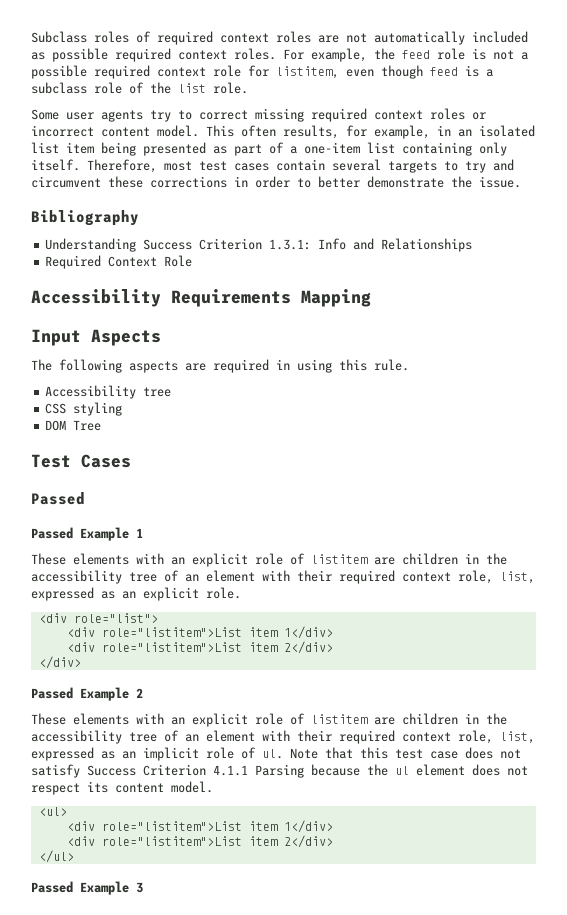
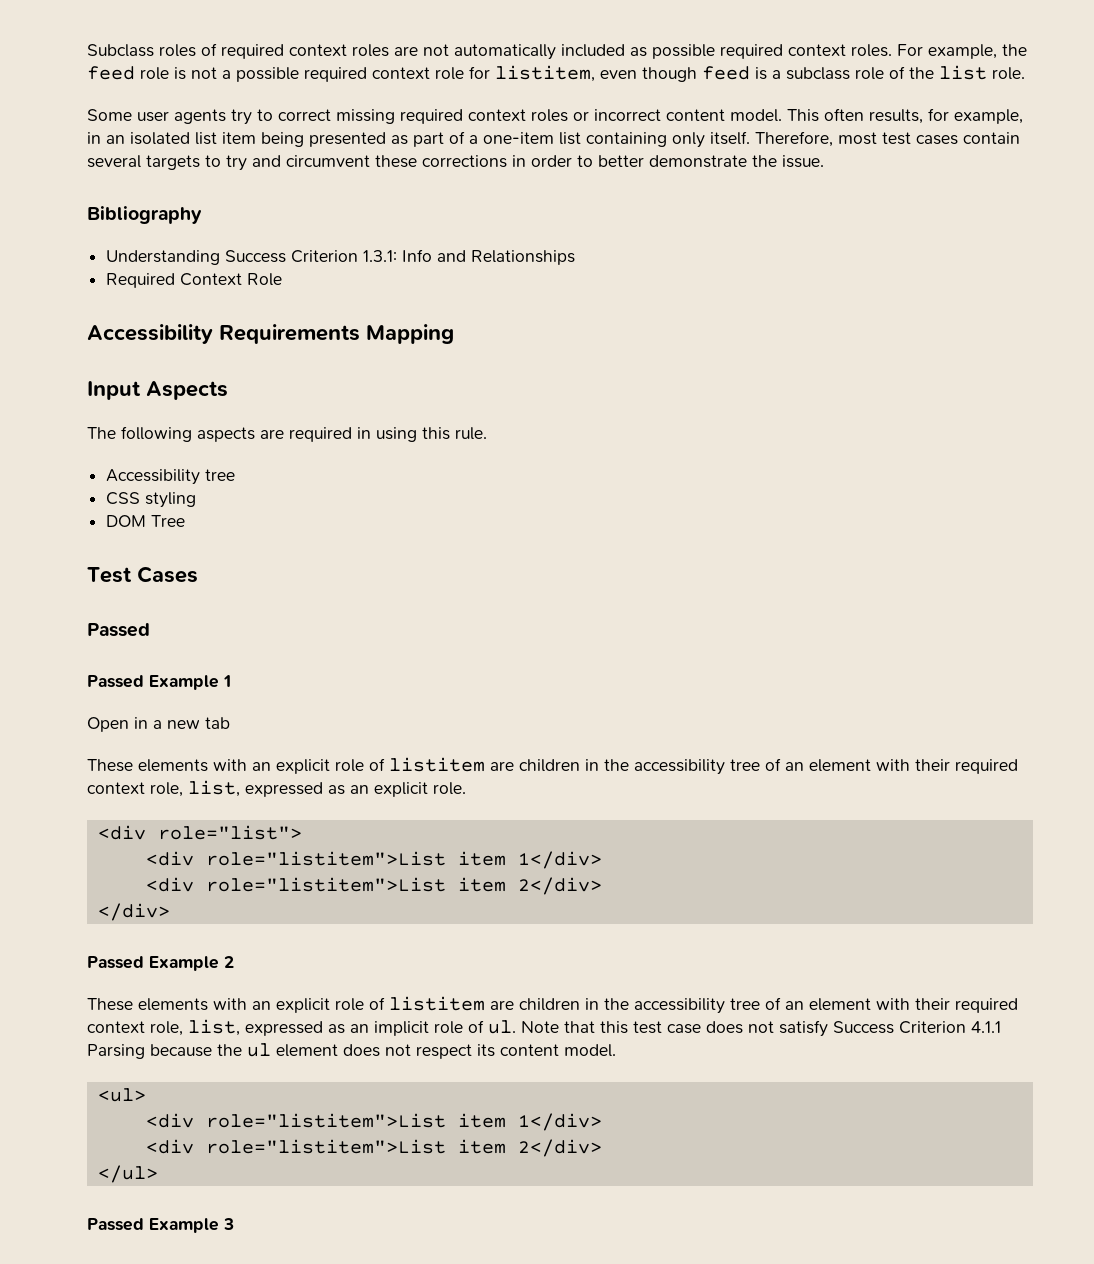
+ Open in a new tab

